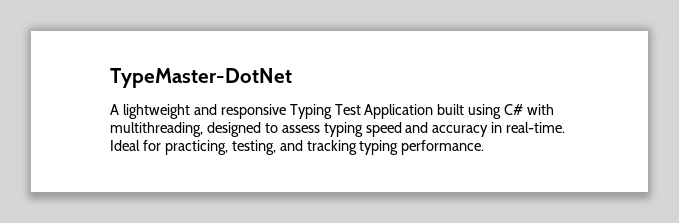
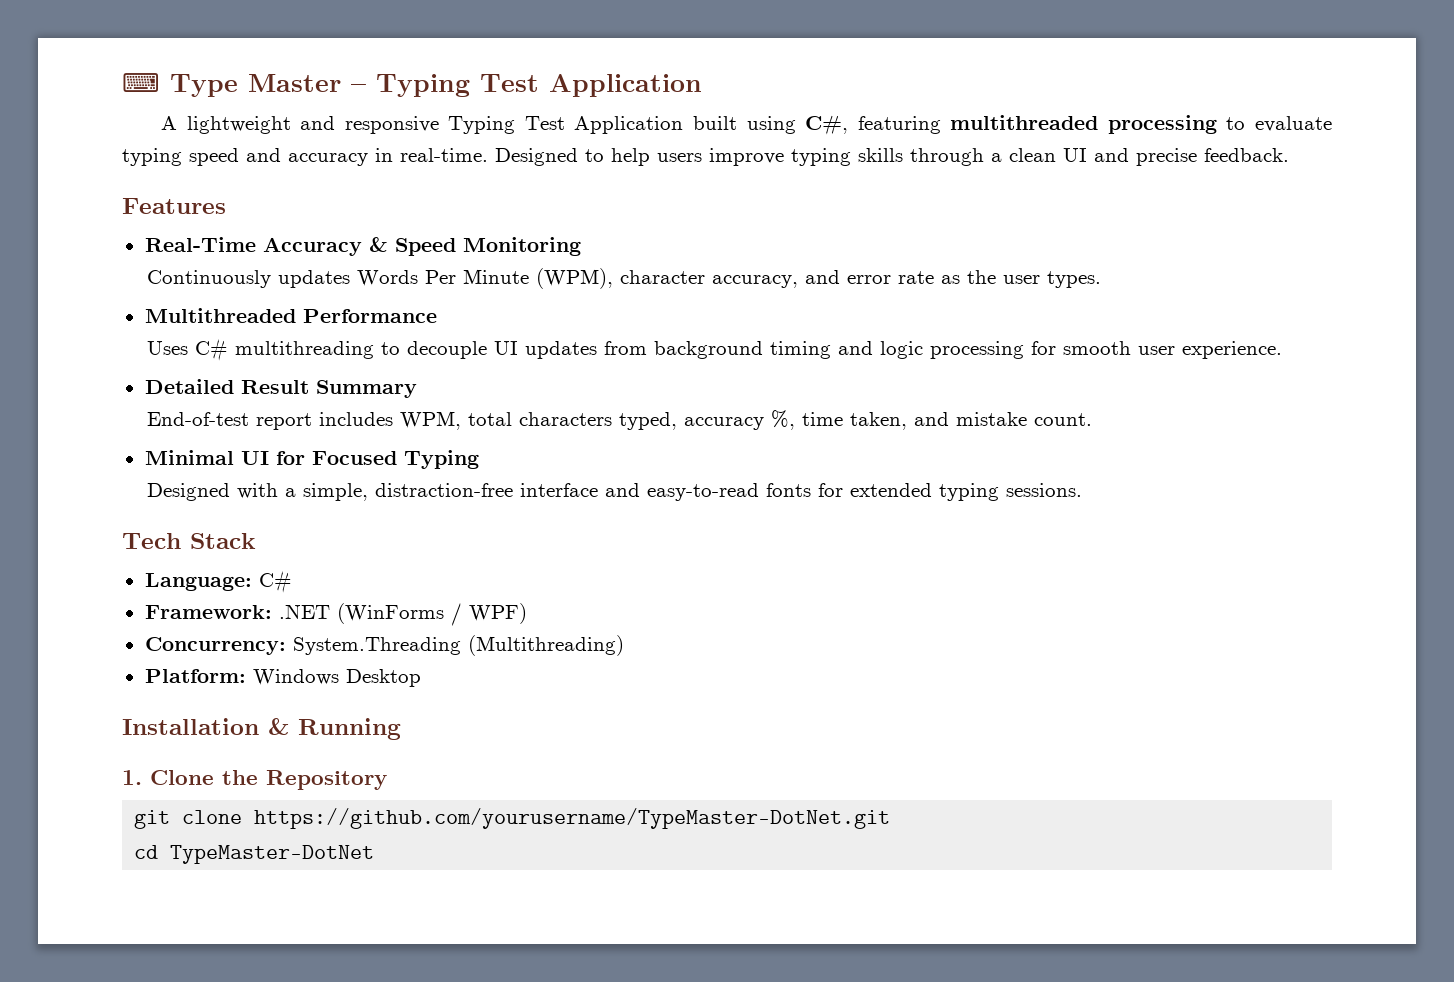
- TypeMaster-DotNet
+ ⌨ Type Master – Typing Test Application
- A lightweight and responsive Typing Test Application built using C# with multithreading, designed to assess typing speed and accuracy in real-time.
+ A lightweight and responsive Typing Test Application built using C#, featuring multithreaded processing to evaluate typing speed and accuracy in real-time.
- Ideal for practicing, testing, and tracking typing performance.
+ Designed to help users improve typing skills through a clean UI and precise feedback.
+ Features
+ Real-Time Accuracy & Speed Monitoring
+ Continuously updates Words Per Minute (WPM), character accuracy, and error rate as the user types.
+ Multithreaded Performance
+ Uses C# multithreading to decouple UI updates from background timing and logic processing for smooth user experience.
+ Detailed Result Summary
+ End-of-test report includes WPM, total characters typed, accuracy %, time taken, and mistake count.
+ Minimal UI for Focused Typing
+ Designed with a simple, distraction-free interface and easy-to-read fonts for extended typing sessions.
+ Tech Stack
+ Language: C#
+ Framework: .NET (WinForms / WPF)
+ Concurrency: System.Threading (Multithreading)
+ Platform: Windows Desktop
+ Installation & Running
+ 1. Clone the Repository
+ git clone https://github.com/yourusername/TypeMaster-DotNet.git
+ cd TypeMaster-DotNet

